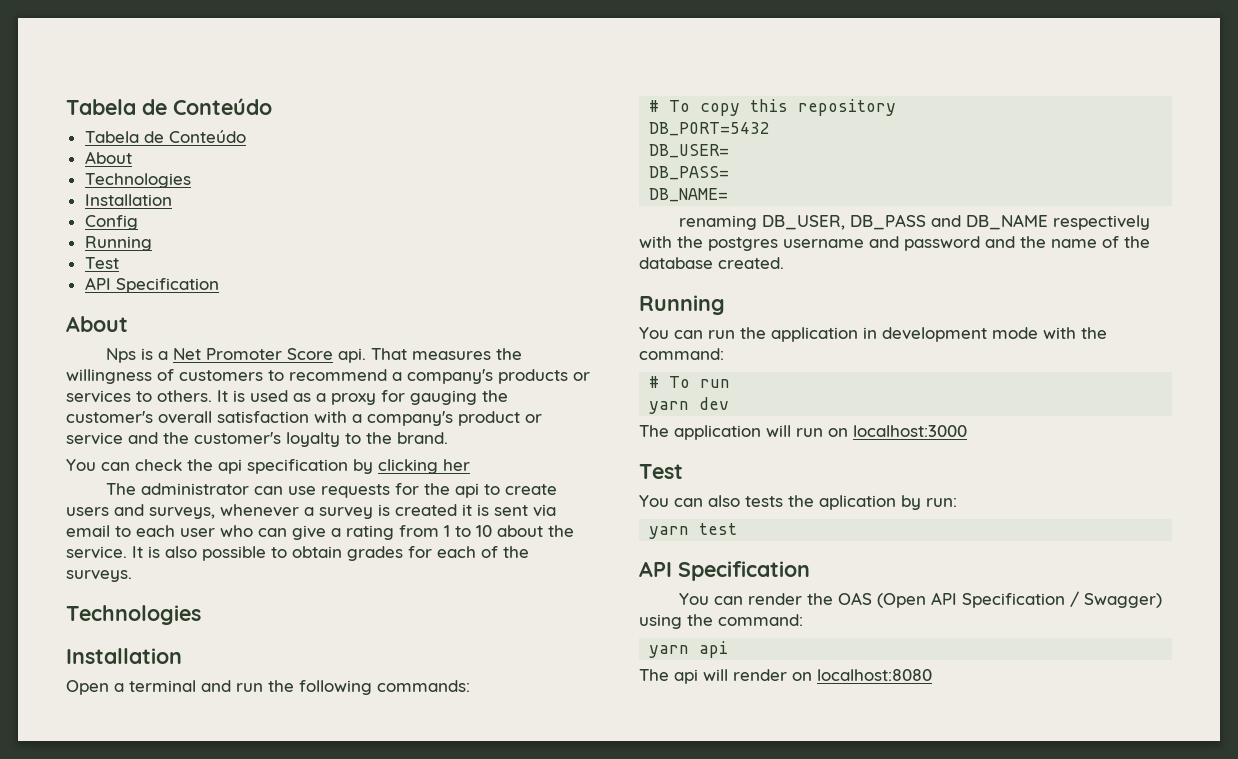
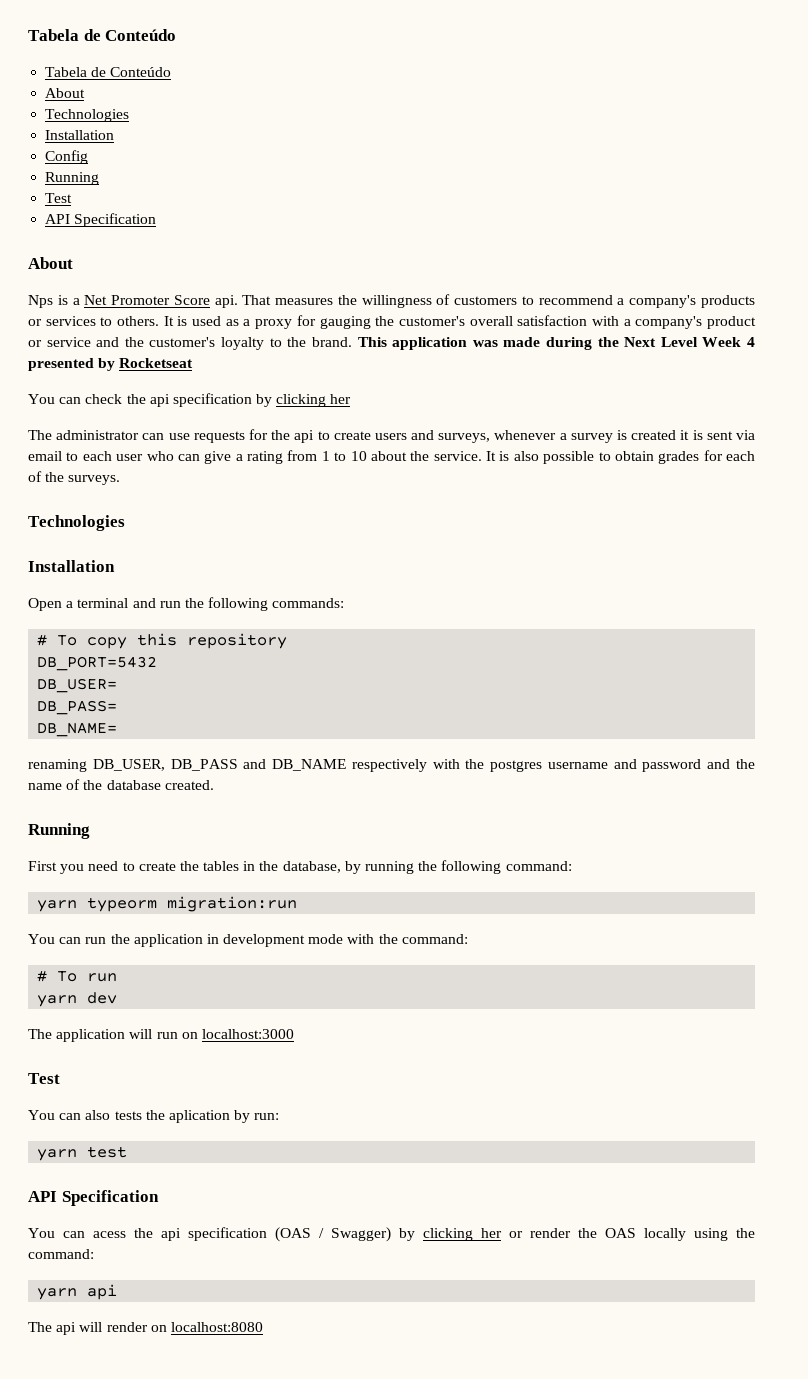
+ This application was made during the Next Level Week 4 presented by Rocketseat
+ First you need to create the tables in the database, by running the following command:
+ yarn typeorm migration:run
- You can render the OAS (Open API Specification / Swagger) using the command:
+ You can acess the api specification (OAS / Swagger) by clicking her or render the OAS locally using the command:

